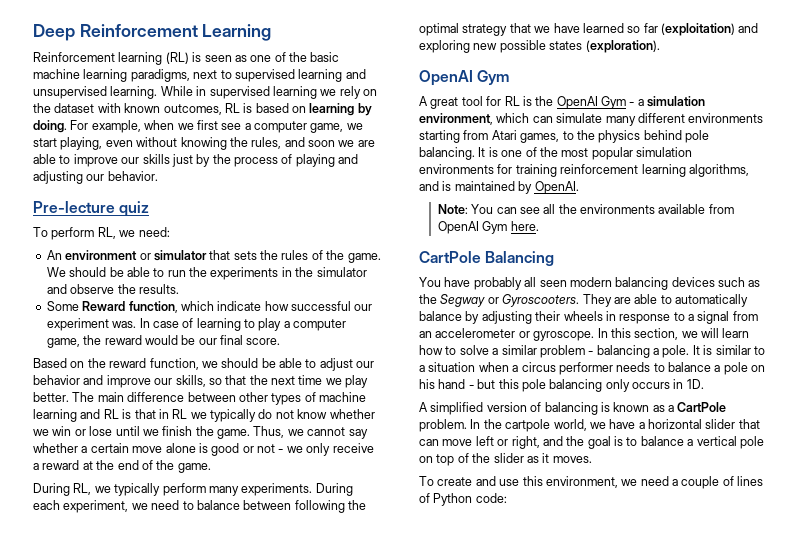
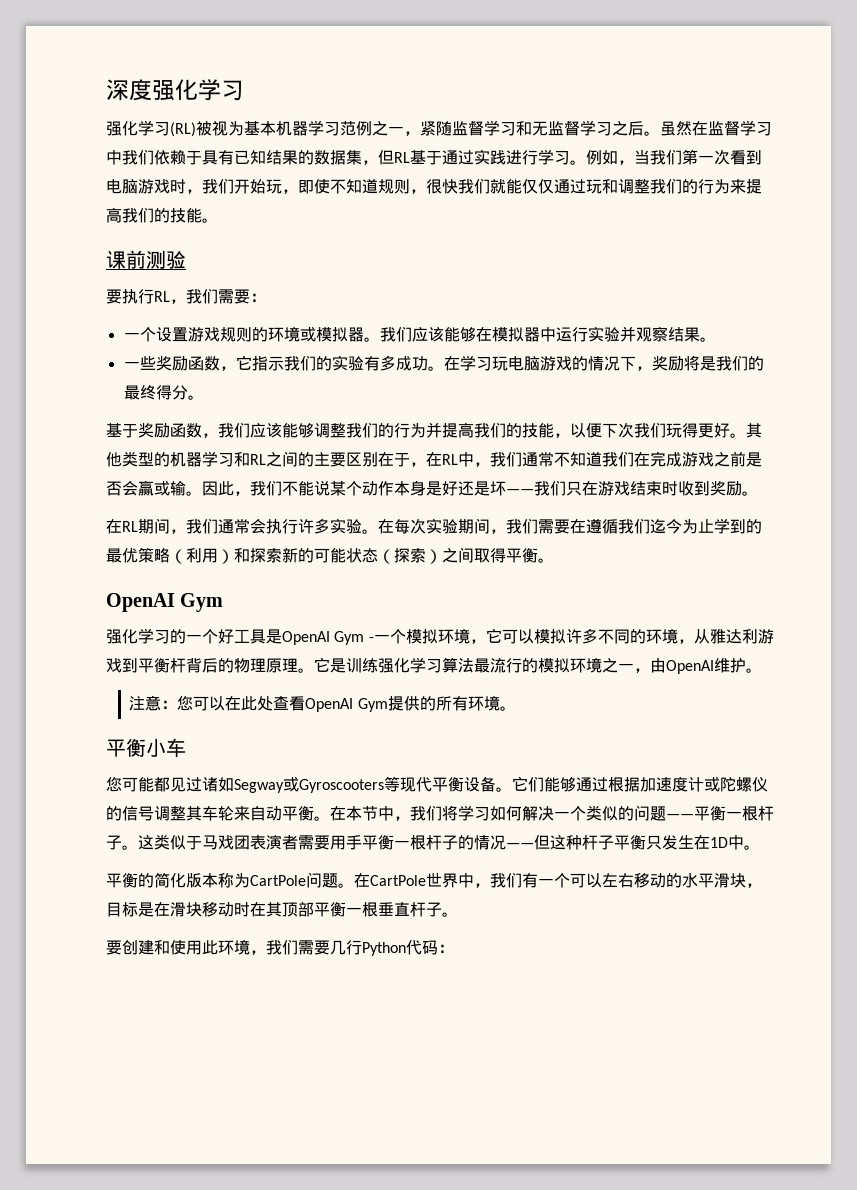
- Deep Reinforcement Learning
- Reinforcement learning (RL) is seen as one of the basic machine learning paradigms, next to supervised learning and unsupervised learning. While in supervised learning we rely on the dataset with known outcomes, RL is based on learning by doing. For example, when we first see a computer game, we start playing, even without knowing the rules, and soon we are able to improve our skills just by the process of playing and adjusting our behavior.
- Pre-lecture quiz
- To perform RL, we need:
- An environment or simulator that sets the rules of the game. We should be able to run the experiments in the simulator and observe the results.
- Some Reward function, which indicate how successful our experiment was. In case of learning to play a computer game, the reward would be our final score.
- Based on the reward function, we should be able to adjust our behavior and improve our skills, so that the next time we play better. The main difference between other types of machine learning and RL is that in RL we typically do not know whether we win or lose until we finish the game. Thus, we cannot say whether a certain move alone is good or not - we only receive a reward at the end of the game.
- During RL, we typically perform many experiments. During each experiment, we need to balance between following the optimal strategy that we have learned so far (exploitation) and exploring new possible states (exploration).
+ 深度强化学习
+ 强化学习(RL)被视为基本机器学习范例之一，紧随监督学习和无监督学习之后。虽然在监督学习中我们依赖于具有已知结果的数据集，但RL基于通过实践进行学习。例如，当我们第一次看到电脑游戏时，我们开始玩，即使不知道规则，很快我们就能仅仅通过玩和调整我们的行为来提高我们的技能。
+ 课前测验
+ 要执行RL，我们需要：
+ 一个设置游戏规则的环境或模拟器。我们应该能够在模拟器中运行实验并观察结果。
+ 一些奖励函数，它指示我们的实验有多成功。在学习玩电脑游戏的情况下，奖励将是我们的最终得分。
+ 基于奖励函数，我们应该能够调整我们的行为并提高我们的技能，以便下次我们玩得更好。其他类型的机器学习和RL之间的主要区别在于，在RL中，我们通常不知道我们在完成游戏之前是否会赢或输。因此，我们不能说某个动作本身是好还是坏——我们只在游戏结束时收到奖励。
+ 在RL期间，我们通常会执行许多实验。在每次实验期间，我们需要在遵循我们迄今为止学到的最优策略（利用）和探索新的可能状态（探索）之间取得平衡。
  OpenAI Gym
- A great tool for RL is the OpenAI Gym - a simulation environment, which can simulate many different environments starting from Atari games, to the physics behind pole balancing. It is one of the most popular simulation environments for training reinforcement learning algorithms, and is maintained by OpenAI.
- Note: You can see all the environments available from OpenAI Gym here.
- CartPole Balancing
- You have probably all seen modern balancing devices such as the Segway or Gyroscooters. They are able to automatically balance by adjusting their wheels in response to a signal from an accelerometer or gyroscope. In this section, we will learn how to solve a similar problem - balancing a pole. It is similar to a situation when a circus performer needs to balance a pole on his hand - but this pole balancing only occurs in 1D.
- A simplified version of balancing is known as a CartPole problem. In the cartpole world, we have a horizontal slider that can move left or right, and the goal is to balance a vertical pole on top of the slider as it moves.
- To create and use this environment, we need a couple of lines of Python code:
+ 强化学习的一个好工具是OpenAI Gym -一个模拟环境，它可以模拟许多不同的环境，从雅达利游戏到平衡杆背后的物理原理。它是训练强化学习算法最流行的模拟环境之一，由OpenAI维护。
+ 注意：您可以在此处查看OpenAI Gym提供的所有环境。
+ 平衡小车
+ 您可能都见过诸如Segway或Gyroscooters等现代平衡设备。它们能够通过根据加速度计或陀螺仪的信号调整其车轮来自动平衡。在本节中，我们将学习如何解决一个类似的问题——平衡一根杆子。这类似于马戏团表演者需要用手平衡一根杆子的情况——但这种杆子平衡只发生在1D中。
+ 平衡的简化版本称为CartPole问题。在CartPole世界中，我们有一个可以左右移动的水平滑块，目标是在滑块移动时在其顶部平衡一根垂直杆子。
+ 要创建和使用此环境，我们需要几行Python代码：

